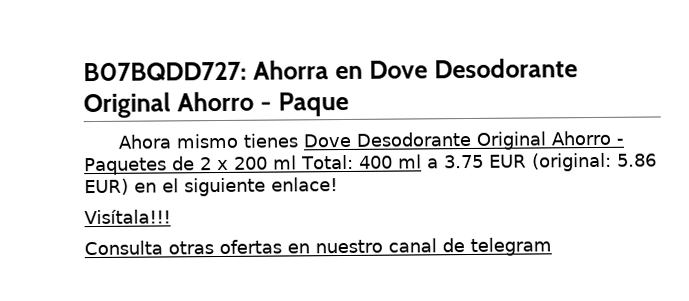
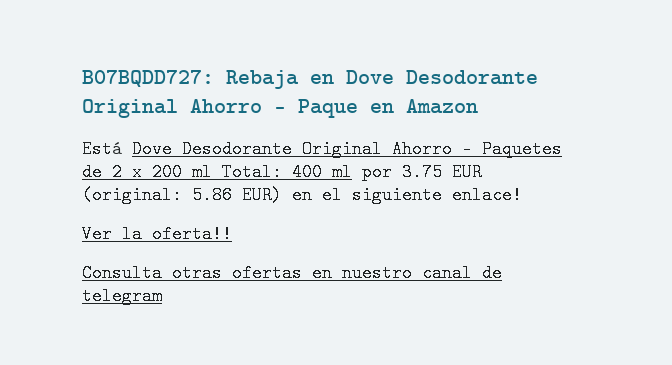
- B07BQDD727: Ahorra en Dove Desodorante Original Ahorro - Paque
- Ahora mismo tienes Dove Desodorante Original Ahorro - Paquetes de 2 x 200 ml Total: 400 ml a 3.75 EUR (original: 5.86 EUR) en el siguiente enlace!
+ B07BQDD727: Rebaja en Dove Desodorante Original Ahorro - Paque en Amazon
+ Está Dove Desodorante Original Ahorro - Paquetes de 2 x 200 ml Total: 400 ml por 3.75 EUR (original: 5.86 EUR) en el siguiente enlace!
- Visítala!!!
+ Ver la oferta!!

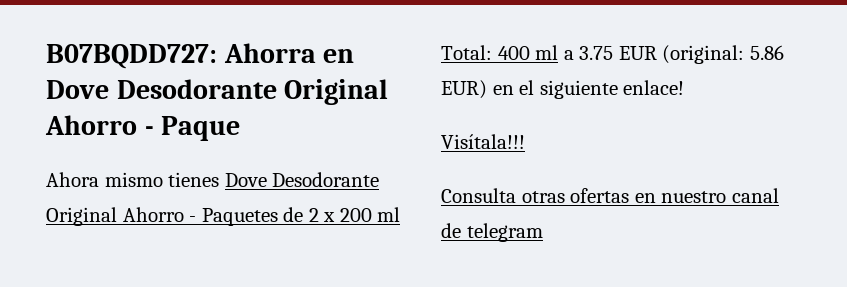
- B07BQDD727: Rebaja en Dove Desodorante Original Ahorro - Paque en Amazon
- Está Dove Desodorante Original Ahorro - Paquetes de 2 x 200 ml Total: 400 ml por 3.75 EUR (original: 5.86 EUR) en el siguiente enlace!
+ B07BQDD727: Ahorra en Dove Desodorante Original Ahorro - Paque
+ Ahora mismo tienes Dove Desodorante Original Ahorro - Paquetes de 2 x 200 ml Total: 400 ml a 3.75 EUR (original: 5.86 EUR) en el siguiente enlace!
- Ver la oferta!!
+ Visítala!!!

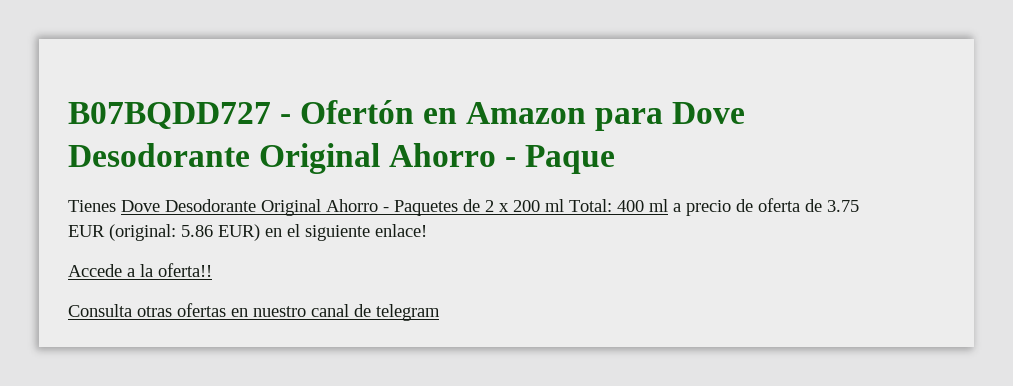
- B07BQDD727: Ahorra en Dove Desodorante Original Ahorro - Paque
+ B07BQDD727 - Ofertón en Amazon para Dove Desodorante Original Ahorro - Paque
- Ahora mismo tienes Dove Desodorante Original Ahorro - Paquetes de 2 x 200 ml Total: 400 ml a 3.75 EUR (original: 5.86 EUR) en el siguiente enlace!
+ Tienes Dove Desodorante Original Ahorro - Paquetes de 2 x 200 ml Total: 400 ml a precio de oferta de 3.75 EUR (original: 5.86 EUR) en el siguiente enlace!
- Visítala!!!
+ Accede a la oferta!!

